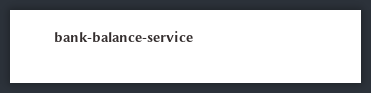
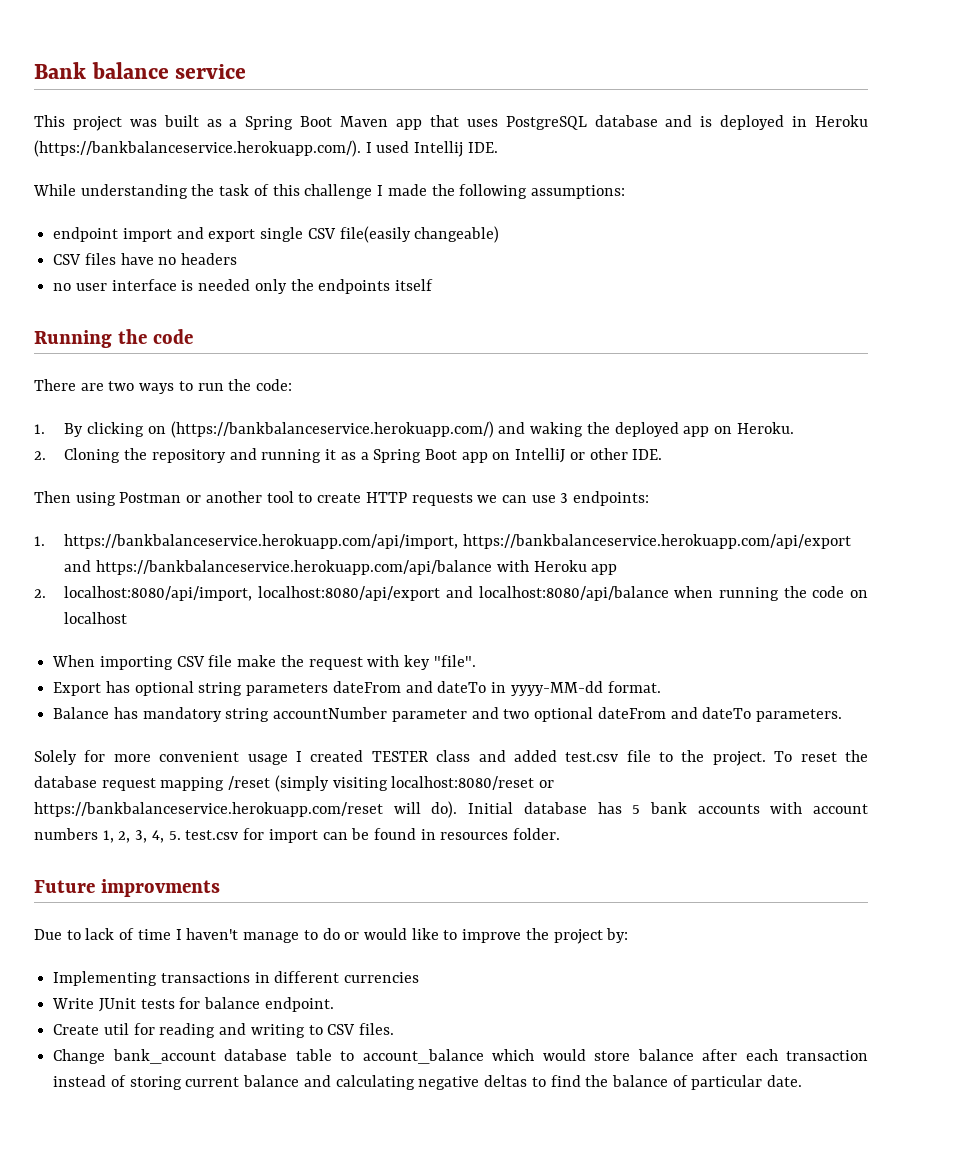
- bank-balance-service
+ Bank balance service
+ This project was built as a Spring Boot Maven app that uses PostgreSQL database and is deployed in Heroku (https://bankbalanceservice.herokuapp.com/). I used Intellij IDE.
+ While understanding the task of this challenge I made the following assumptions:
+ endpoint import and export single CSV file(easily changeable)
+ CSV files have no headers
+ no user interface is needed only the endpoints itself
+ Running the code
+ There are two ways to run the code:
+ 1. By clicking on (https://bankbalanceservice.herokuapp.com/) and waking the deployed app on Heroku.
+ 2. Cloning the repository and running it as a Spring Boot app on IntelliJ or other IDE.
+ Then using Postman or another tool to create HTTP requests we can use 3 endpoints:
+ 1. https://bankbalanceservice.herokuapp.com/api/import, https://bankbalanceservice.herokuapp.com/api/export and https://bankbalanceservice.herokuapp.com/api/balance with Heroku app
+ 2. localhost:8080/api/import, localhost:8080/api/export and localhost:8080/api/balance when running the code on localhost
+ When importing CSV file make the request with key "file".
+ Export has optional string parameters dateFrom and dateTo in yyyy-MM-dd format.
+ Balance has mandatory string accountNumber parameter and two optional dateFrom and dateTo parameters.
+ Solely for more convenient usage I created TESTER class and added test.csv file to the project. To reset the database request mapping /reset (simply visiting localhost:8080/reset or https://bankbalanceservice.herokuapp.com/reset will do). Initial database has 5 bank accounts with account numbers 1, 2, 3, 4, 5. test.csv for import can be found in resources folder.
+ Future improvments
+ Due to lack of time I haven't manage to do or would like to improve the project by:
+ Implementing transactions in different currencies
+ Write JUnit tests for balance endpoint.
+ Create util for reading and writing to CSV files.
+ Change bank_account database table to account_balance which would store balance after each transaction instead of storing current balance and calculating negative deltas to find the balance of particular date.

